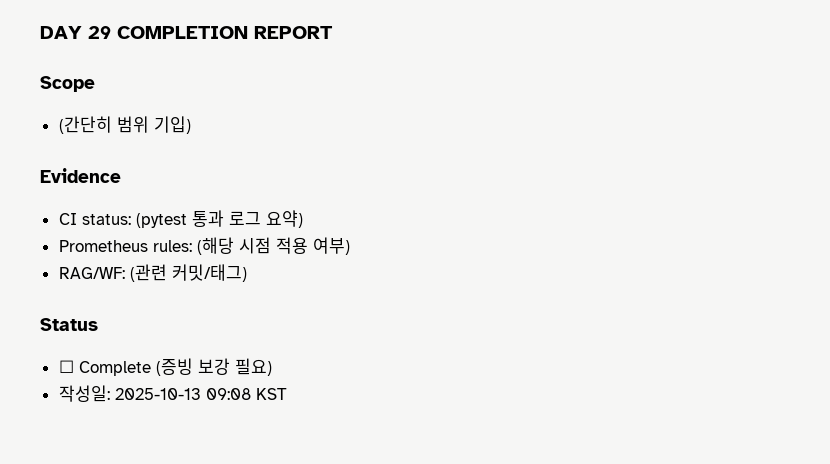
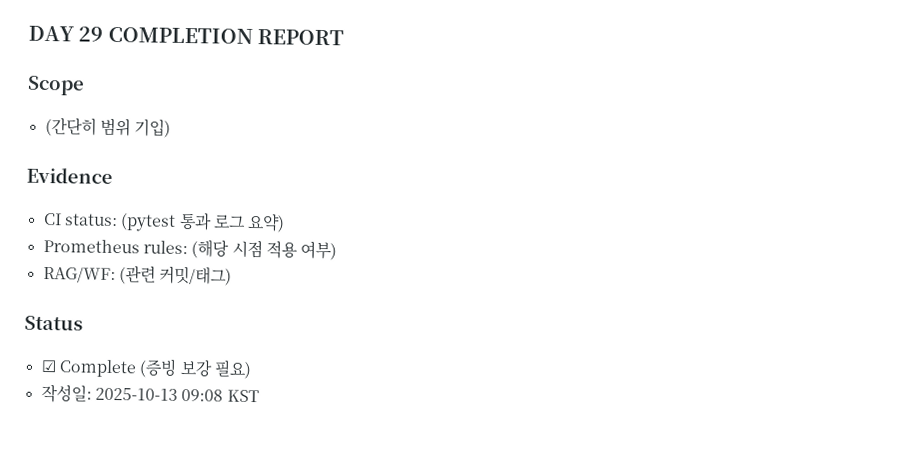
- ☐ Complete (증빙 보강 필요)
+ ☑ Complete (증빙 보강 필요)

